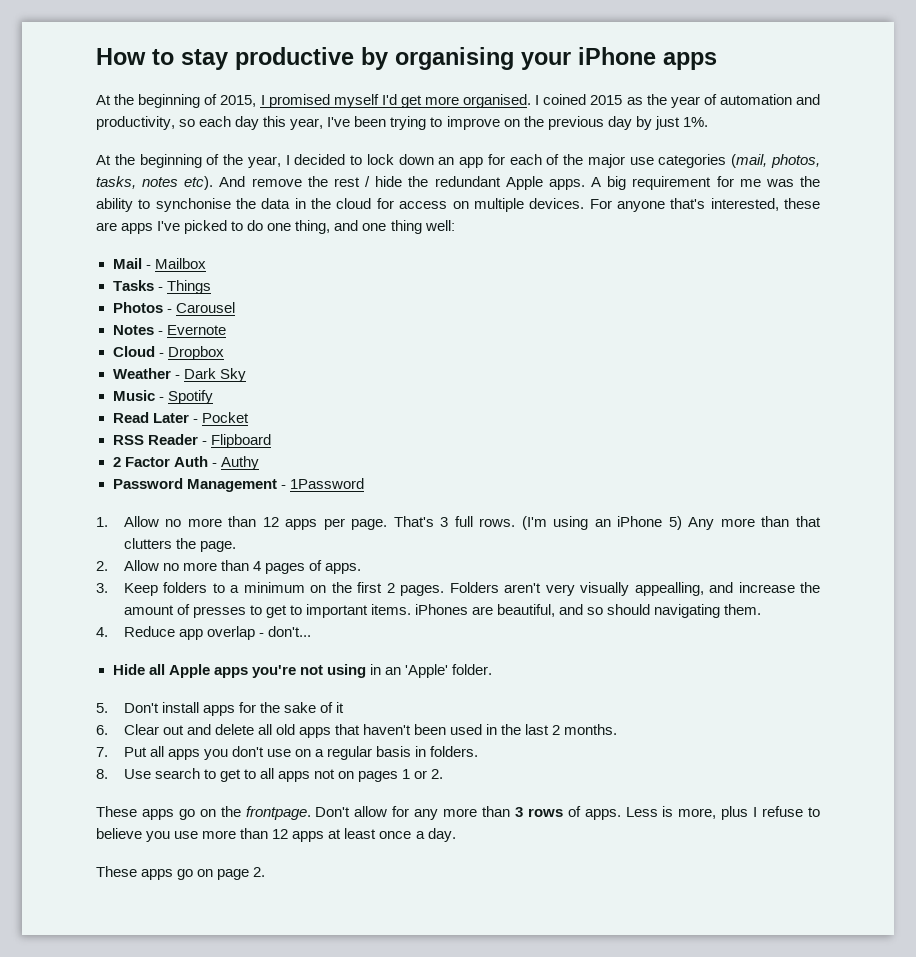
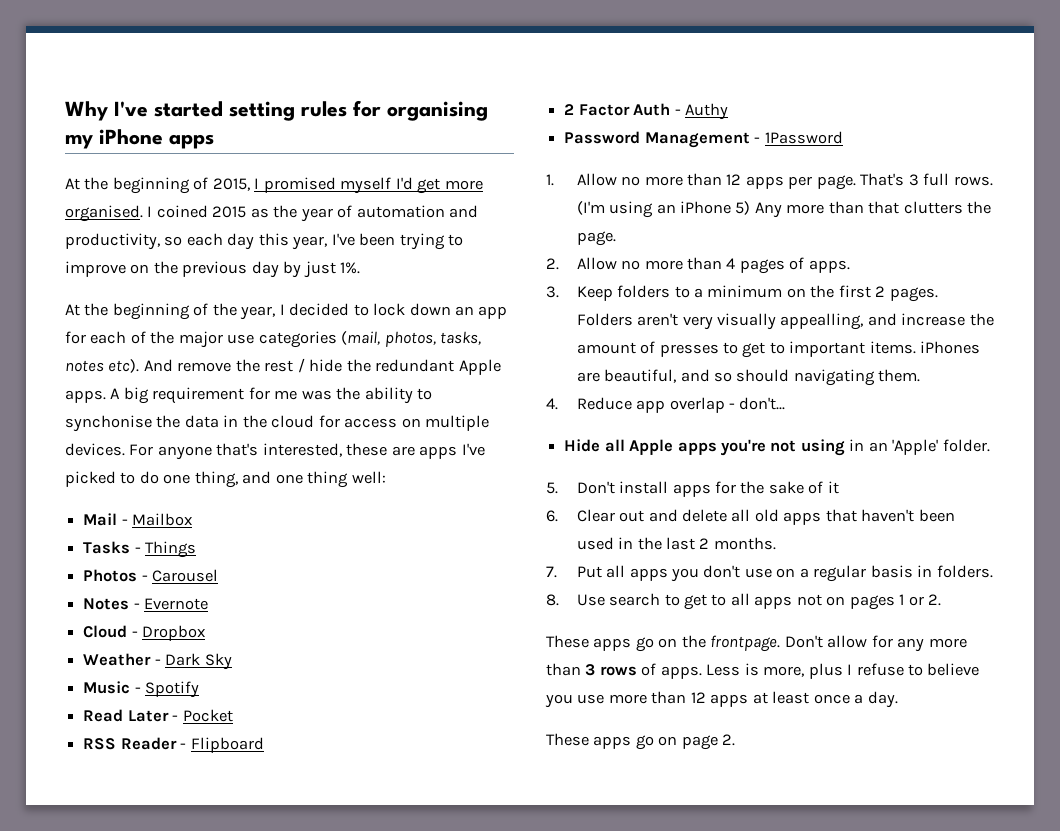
- How to stay productive by organising your iPhone apps
+ Why I've started setting rules for organising my iPhone apps

